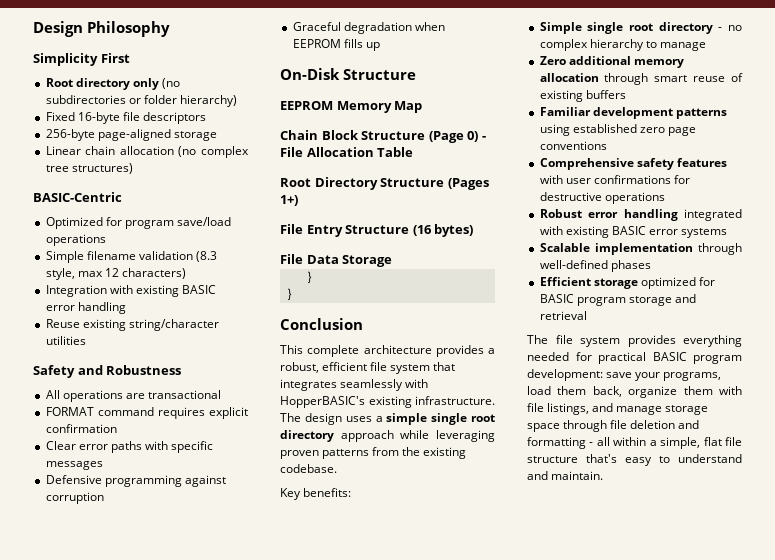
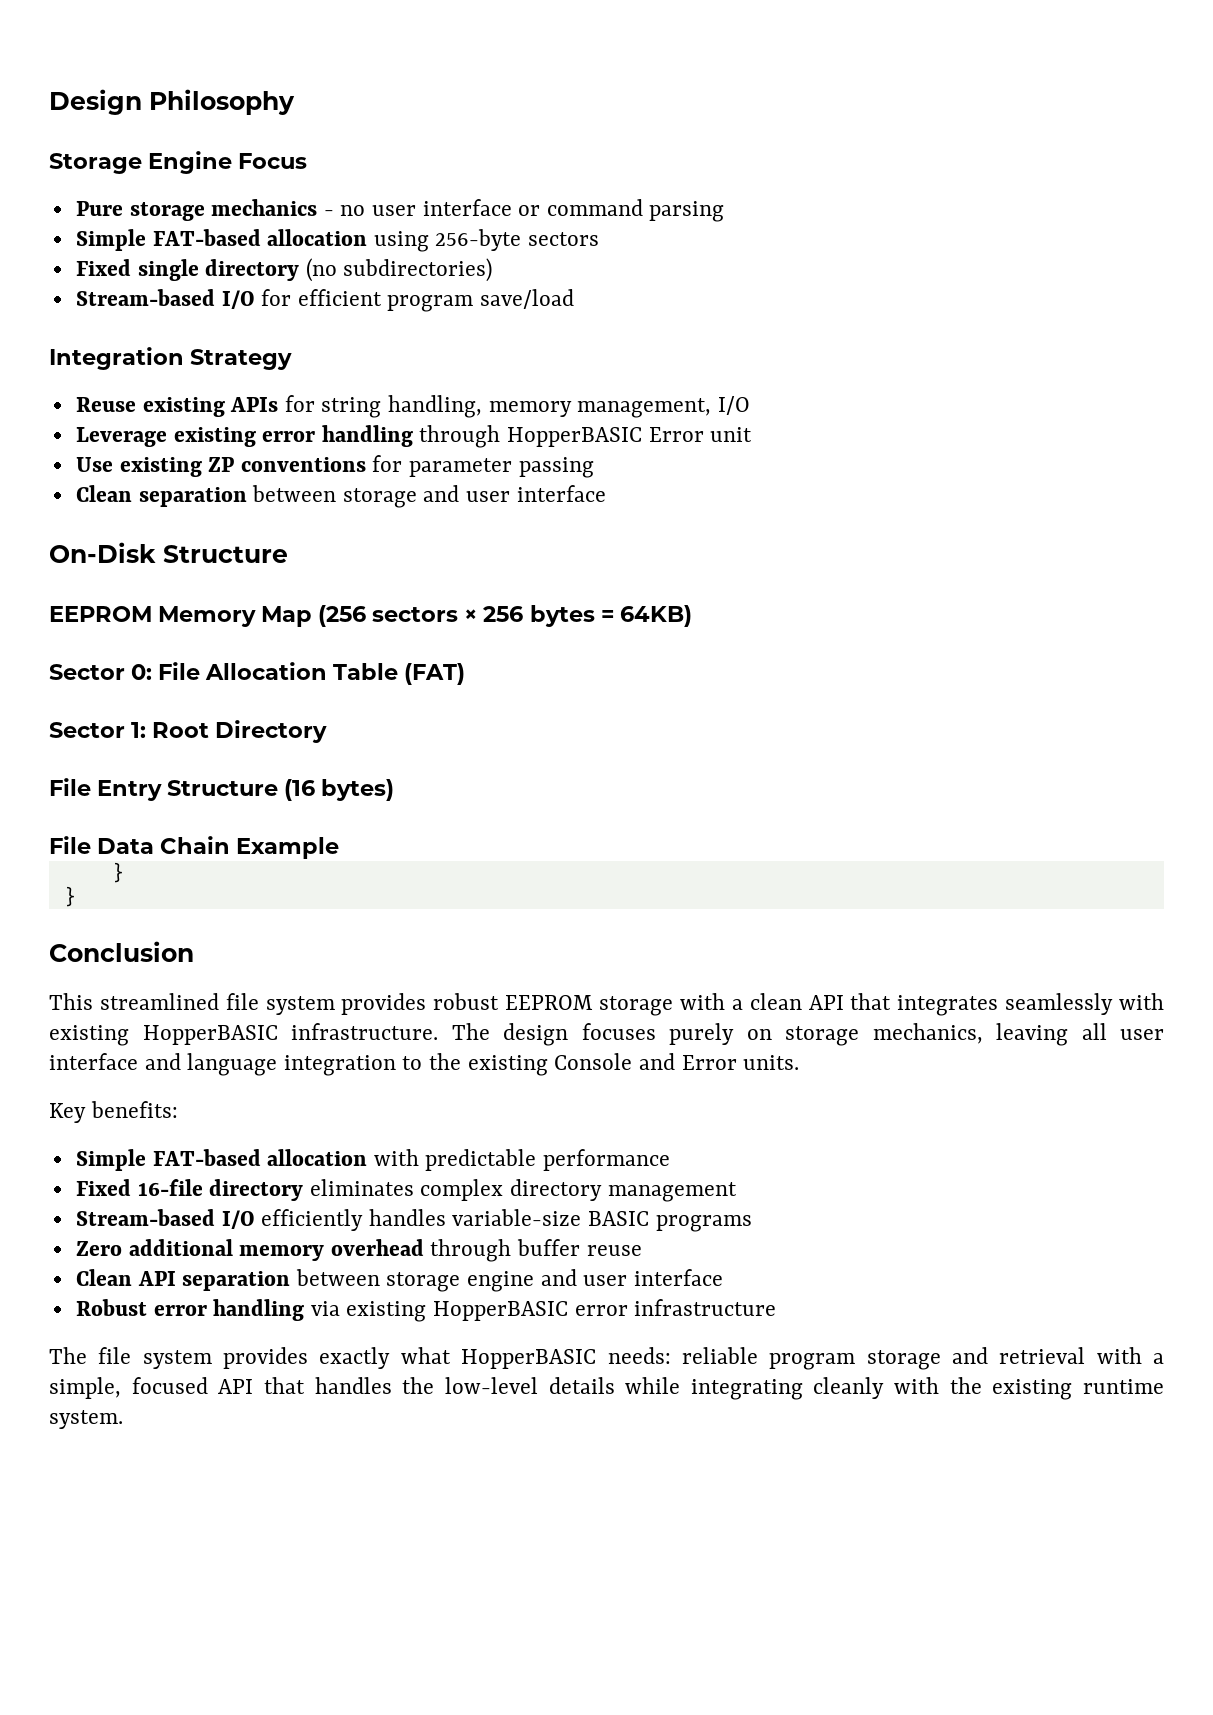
- Simplicity First
- Root directory only (no subdirectories or folder hierarchy)
- Fixed 16-byte file descriptors
- 256-byte page-aligned storage
- Linear chain allocation (no complex tree structures)
- BASIC-Centric
- Optimized for program save/load operations
- Simple filename validation (8.3 style, max 12 characters)
- Integration with existing BASIC error handling
- Reuse existing string/character utilities
- Safety and Robustness
- All operations are transactional
- FORMAT command requires explicit confirmation
- Clear error paths with specific messages
- Defensive programming against corruption
- Graceful degradation when EEPROM fills up
+ Storage Engine Focus
+ Pure storage mechanics - no user interface or command parsing
+ Simple FAT-based allocation using 256-byte sectors
+ Fixed single directory (no subdirectories)
+ Stream-based I/O for efficient program save/load
+ Integration Strategy
+ Reuse existing APIs for string handling, memory management, I/O
+ Leverage existing error handling through HopperBASIC Error unit
+ Use existing ZP conventions for parameter passing
+ Clean separation between storage and user interface
- EEPROM Memory Map
- Chain Block Structure (Page 0) - File Allocation Table
- Root Directory Structure (Pages 1+)
+ EEPROM Memory Map (256 sectors × 256 bytes = 64KB)
+ Sector 0: File Allocation Table (FAT)
+ Sector 1: Root Directory
- File Data Storage
+ File Data Chain Example
- This complete architecture provides a robust, efficient file system that integrates seamlessly with HopperBASIC's existing infrastructure.
+ This streamlined file system provides robust EEPROM storage with a clean API that integrates seamlessly with existing HopperBASIC infrastructure.
- The design uses a simple single root directory approach while leveraging proven patterns from the existing codebase.
+ The design focuses purely on storage mechanics, leaving all user interface and language integration to the existing Console and Error units.
  Key benefits:
- Simple single root directory - no complex hierarchy to manage
- Zero additional memory allocation through smart reuse of existing buffers
- Familiar development patterns using established zero page conventions
- Comprehensive safety features with user confirmations for destructive operations
- Robust error handling integrated with existing BASIC error systems
- Scalable implementation through well-defined phases
- Efficient storage optimized for BASIC program storage and retrieval
- The file system provides everything needed for practical BASIC program development: save your programs, load them back, organize them with file listings, and manage storage space through file deletion and formatting - all within a simple, flat file structure that's easy to understand and maintain.
+ Simple FAT-based allocation with predictable performance
+ Fixed 16-file directory eliminates complex directory management
+ Stream-based I/O efficiently handles variable-size BASIC programs
+ Zero additional memory overhead through buffer reuse
+ Clean API separation between storage engine and user interface
+ Robust error handling via existing HopperBASIC error infrastructure
+ The file system provides exactly what HopperBASIC needs: reliable program storage and retrieval with a simple, focused API that handles the low-level details while integrating cleanly with the existing runtime system.

